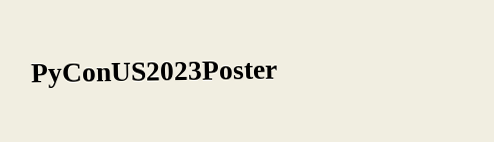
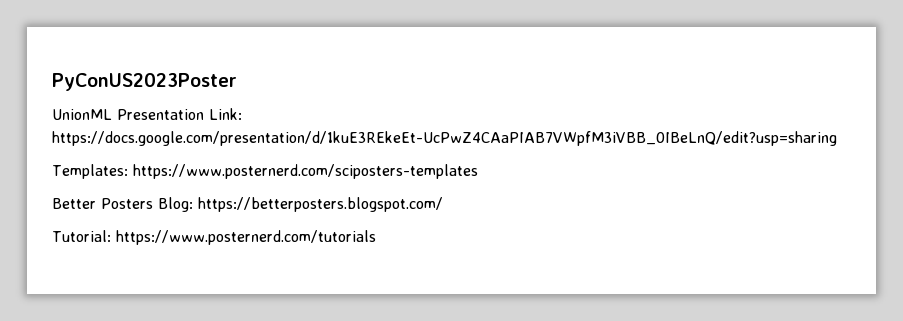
+ UnionML Presentation Link: https://docs.google.com/presentation/d/1kuE3REkeEt-UcPwZ4CAaPIAB7VWpfM3iVBB_0IBeLnQ/edit?usp=sharing
+ Templates: https://www.posternerd.com/sciposters-templates
+ Better Posters Blog: https://betterposters.blogspot.com/
+ Tutorial: https://www.posternerd.com/tutorials

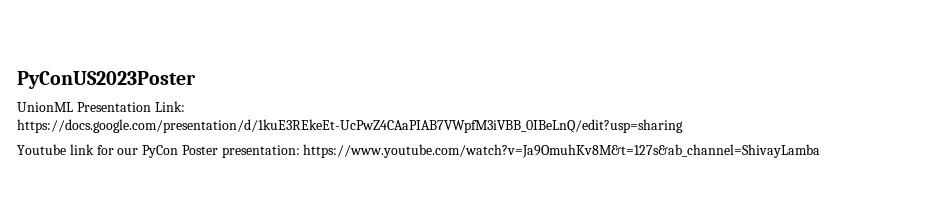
- Templates: https://www.posternerd.com/sciposters-templates
- Better Posters Blog: https://betterposters.blogspot.com/
- Tutorial: https://www.posternerd.com/tutorials
+ Youtube link for our PyCon Poster presentation: https://www.youtube.com/watch?v=Ja9OmuhKv8M&t=127s&ab_channel=ShivayLamba

